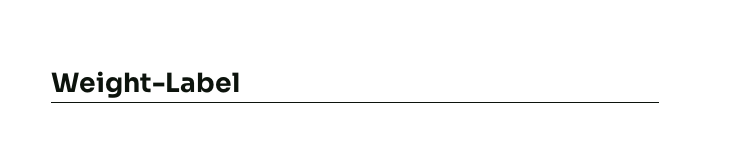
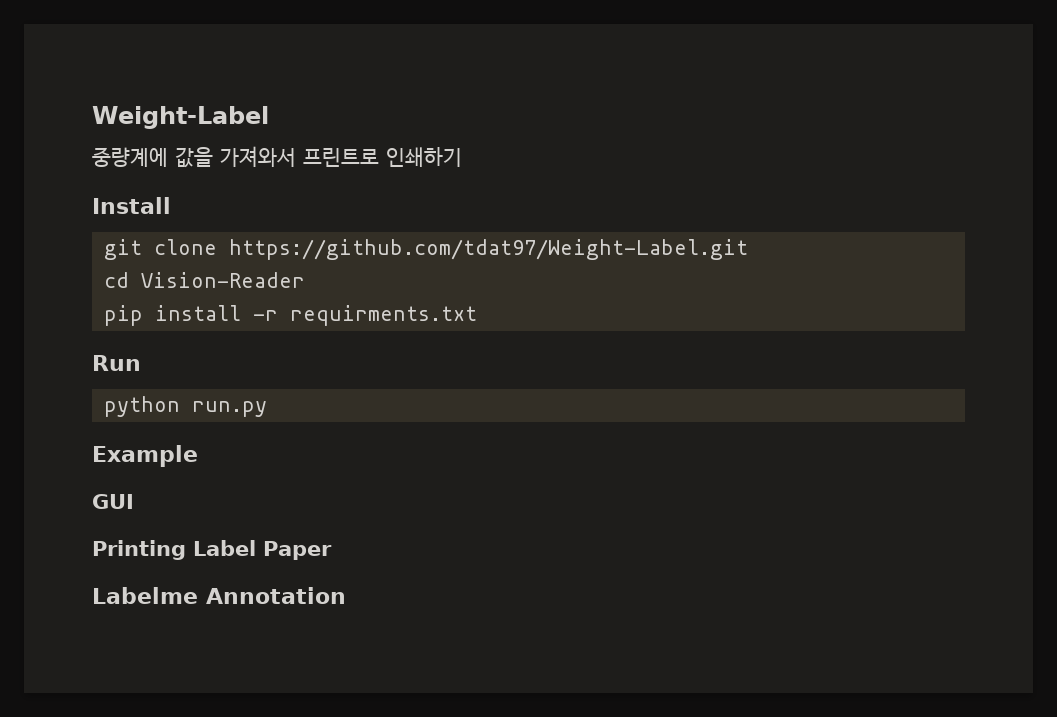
+ 중량계에 값을 가져와서 프린트로 인쇄하기
+ Install
+ git clone https://github.com/tdat97/Weight-Label.git
+ cd Vision-Reader
+ pip install -r requirments.txt
+ Run
+ python run.py
+ Example
+ GUI
+ Printing Label Paper
+ Labelme Annotation

